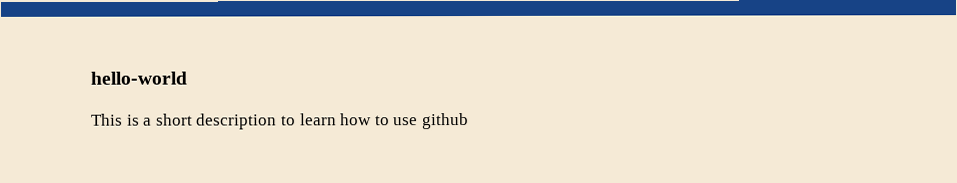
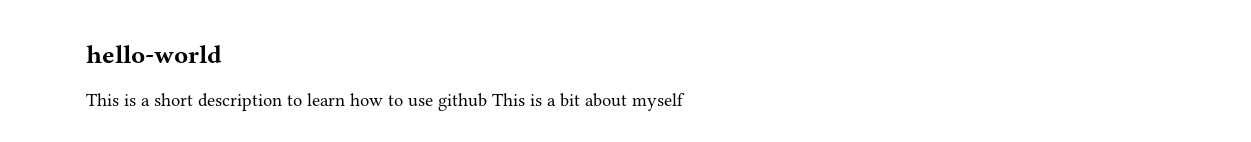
- This is a short description to learn how to use github
+ This is a short description to learn how to use github This is a bit about myself

